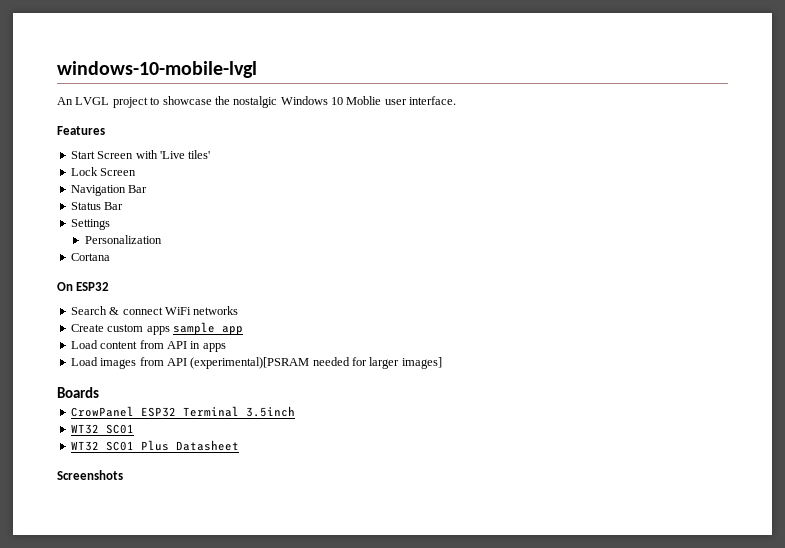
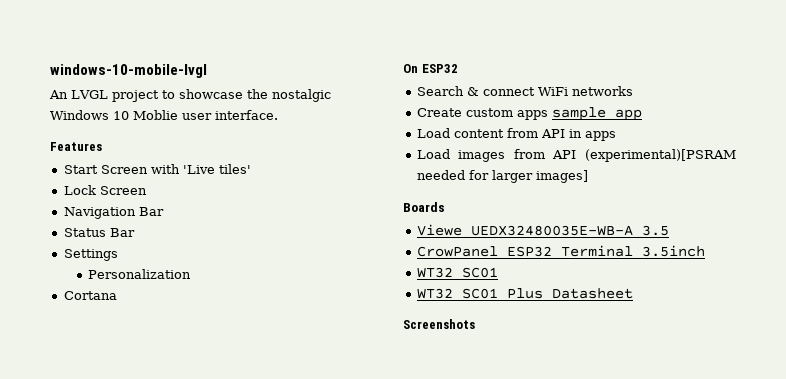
+ Viewe UEDX32480035E-WB-A 3.5

